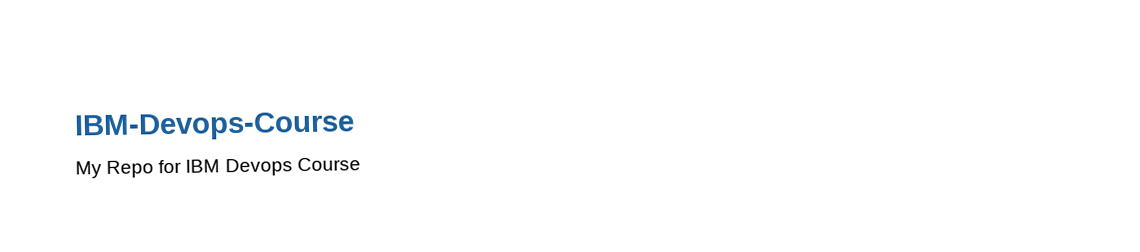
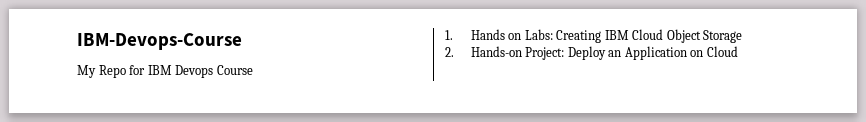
+ 1. Hands on Labs: Creating IBM Cloud Object Storage
+ 2. Hands-on Project: Deploy an Application on Cloud

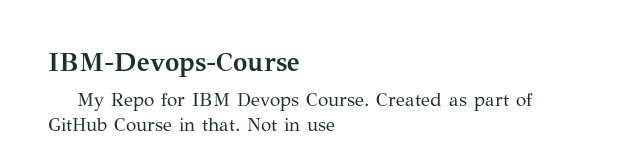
- My Repo for IBM Devops Course
- 1. Hands on Labs: Creating IBM Cloud Object Storage
- 2. Hands-on Project: Deploy an Application on Cloud
+ My Repo for IBM Devops Course. Created as part of GitHub Course in that. Not in use

